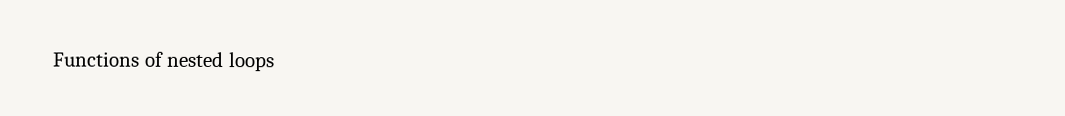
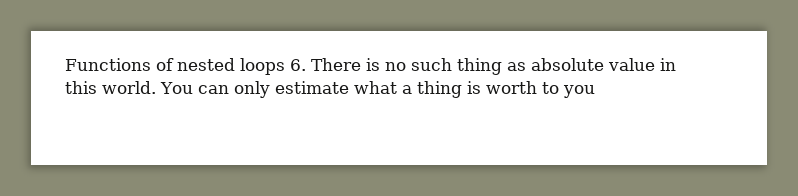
- Functions of nested loops
+ Functions of nested loops 6. There is no such thing as absolute value in this world. You can only estimate what a thing is worth to you

